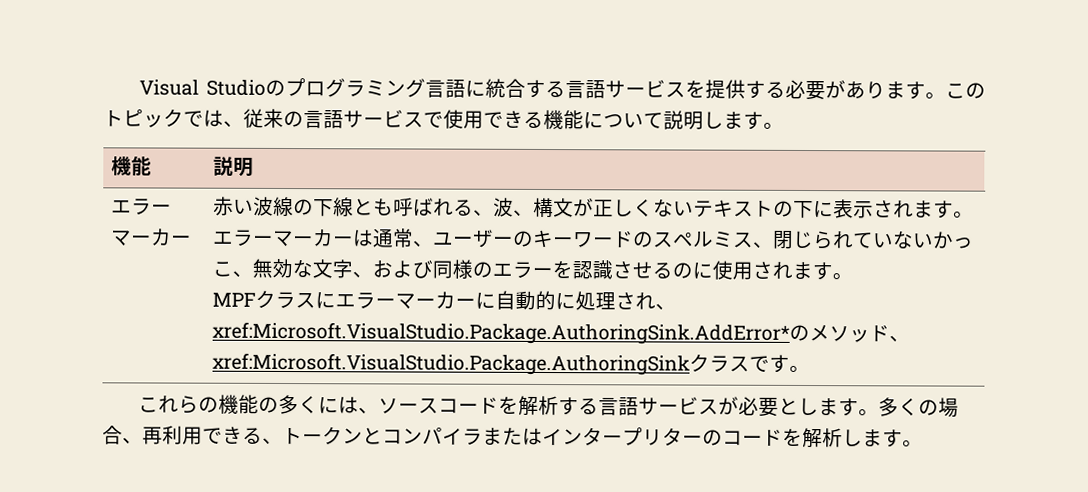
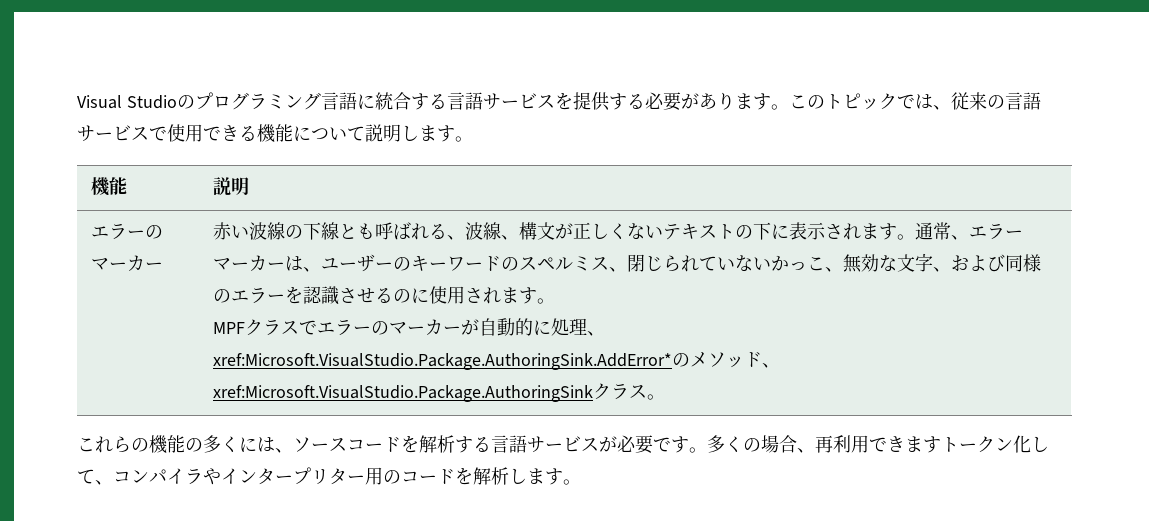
  機能 | 説明
- エラーマーカー
+ エラーのマーカー
- 赤い波線の下線とも呼ばれる、波、構文が正しくないテキストの下に表示されます。
+ 赤い波線の下線とも呼ばれる、波線、構文が正しくないテキストの下に表示されます。
- エラーマーカーは通常、ユーザーのキーワードのスペルミス、閉じられていないかっこ、無効な文字、および同様のエラーを認識させるのに使用されます。
+ 通常、エラーマーカーは、ユーザーのキーワードのスペルミス、閉じられていないかっこ、無効な文字、および同様のエラーを認識させるのに使用されます。
- MPFクラスにエラーマーカーに自動的に処理され、xref:Microsoft.VisualStudio.Package.AuthoringSink.AddError*のメソッド、xref:Microsoft.VisualStudio.Package.AuthoringSinkクラスです。
+ MPFクラスでエラーのマーカーが自動的に処理、xref:Microsoft.VisualStudio.Package.AuthoringSink.AddError*のメソッド、xref:Microsoft.VisualStudio.Package.AuthoringSinkクラス。
- これらの機能の多くには、ソースコードを解析する言語サービスが必要とします。
+ これらの機能の多くには、ソースコードを解析する言語サービスが必要です。
- 多くの場合、再利用できる、トークンとコンパイラまたはインタープリターのコードを解析します。
+ 多くの場合、再利用できますトークン化して、コンパイラやインタープリター用のコードを解析します。

